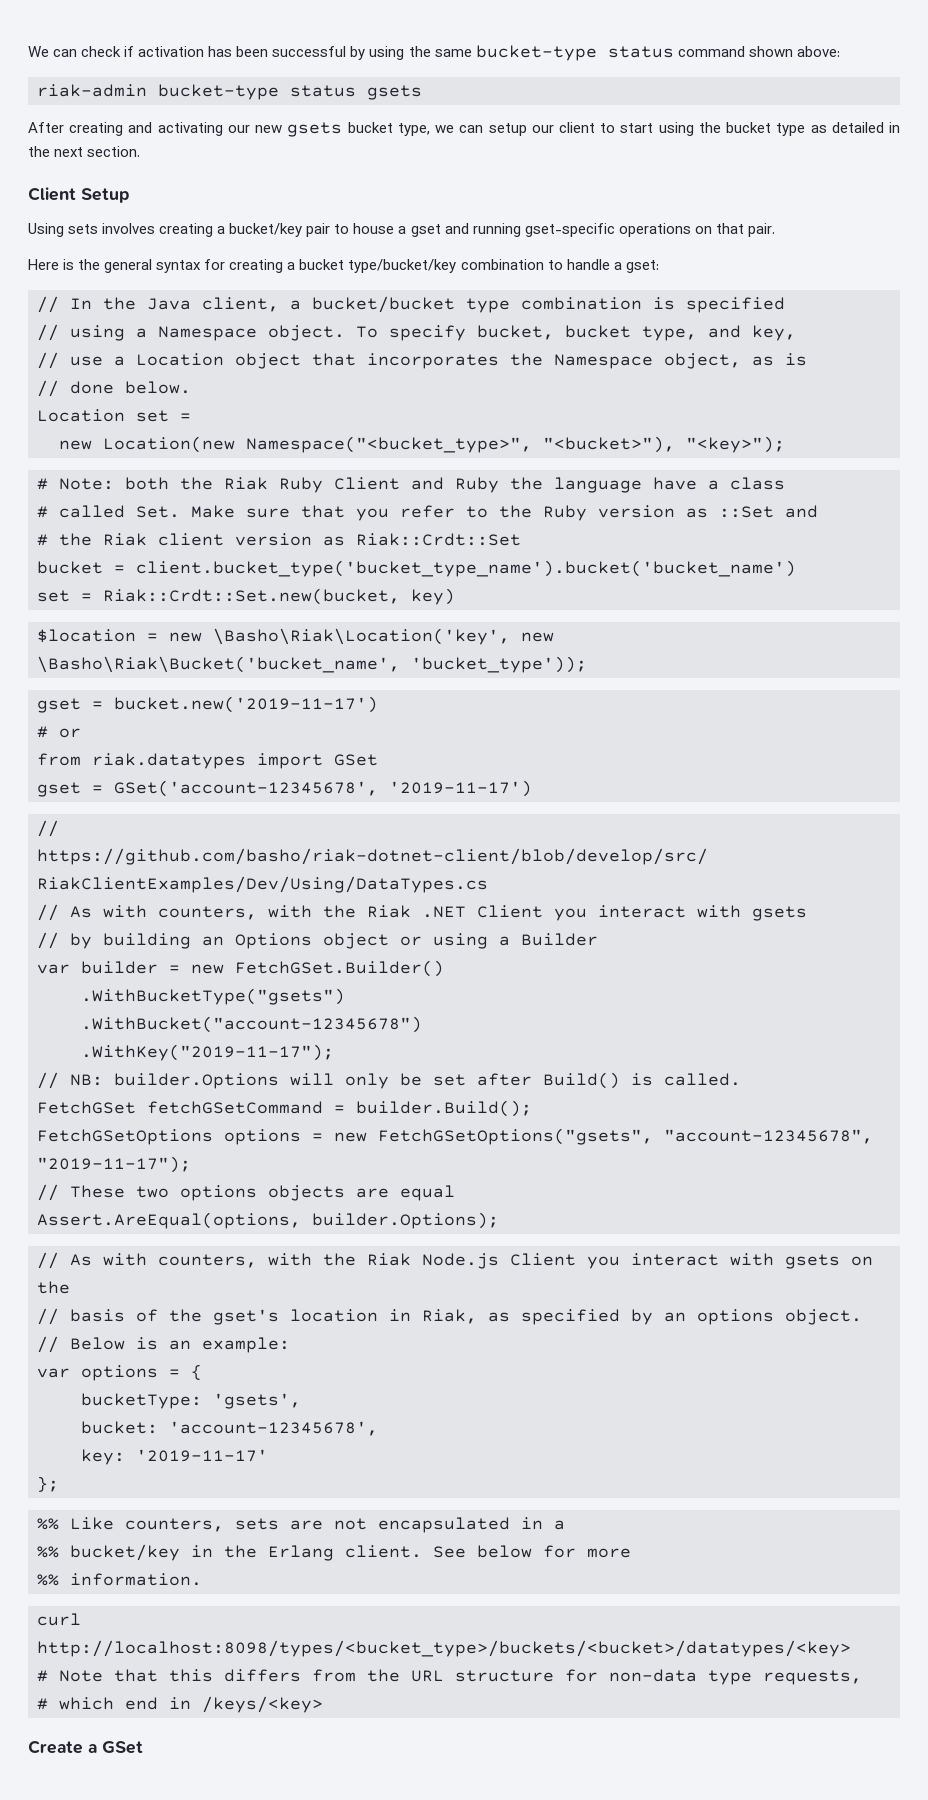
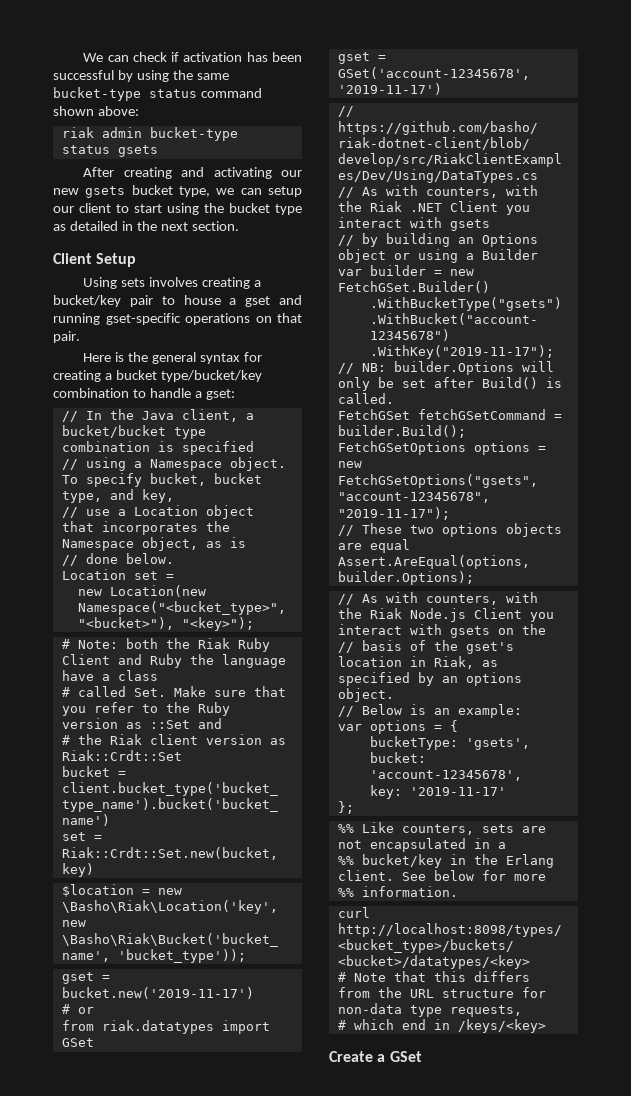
- riak-admin bucket-type status gsets
+ riak admin bucket-type status gsets

